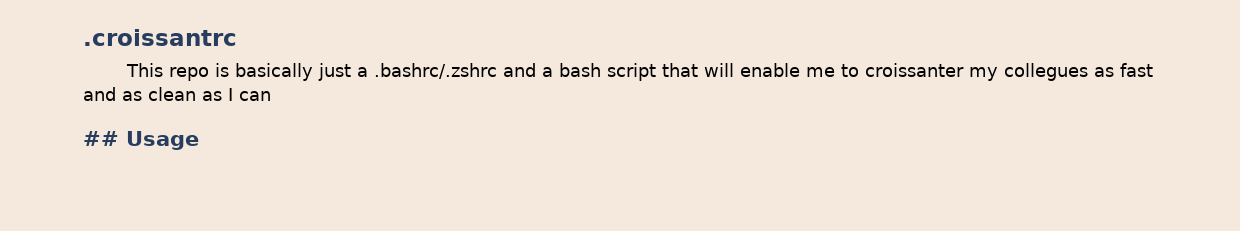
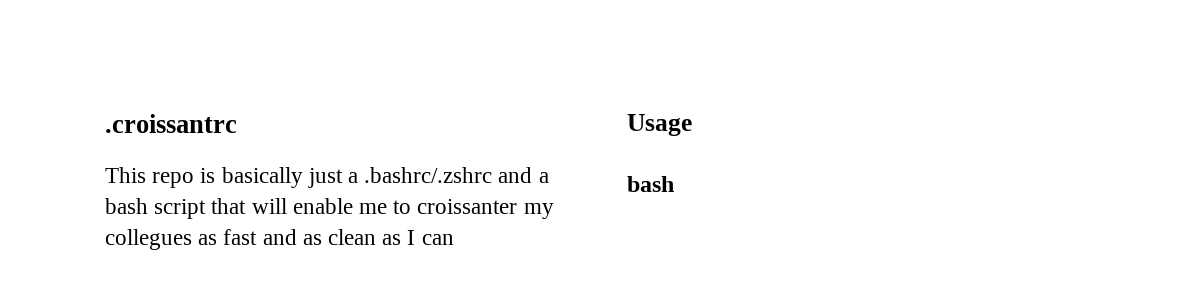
- ## Usage
+ Usage
+ bash

